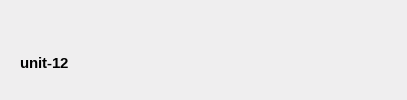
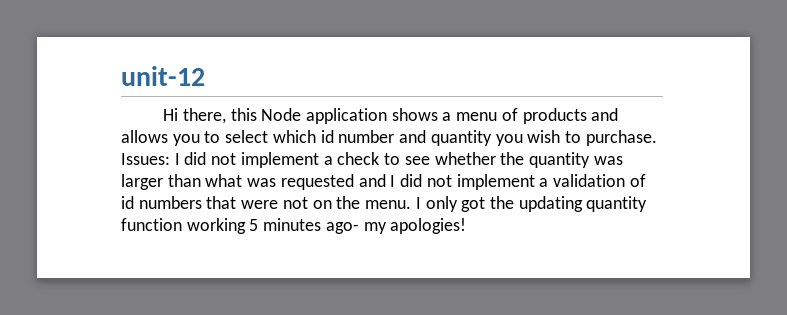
+ Hi there, this Node application shows a menu of products and allows you to select which id number and quantity you wish to purchase. Issues: I did not implement a check to see whether the quantity was larger than what was requested and I did not implement a validation of id numbers that were not on the menu. I only got the updating quantity function working 5 minutes ago- my apologies!

